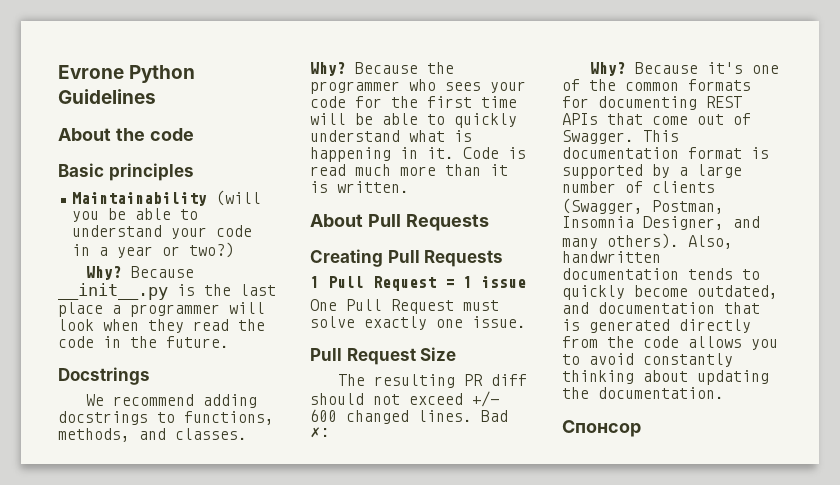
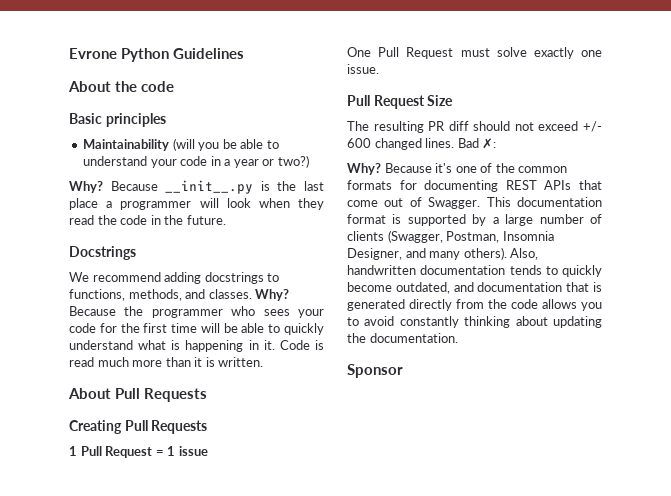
- Спонсор
+ Sponsor

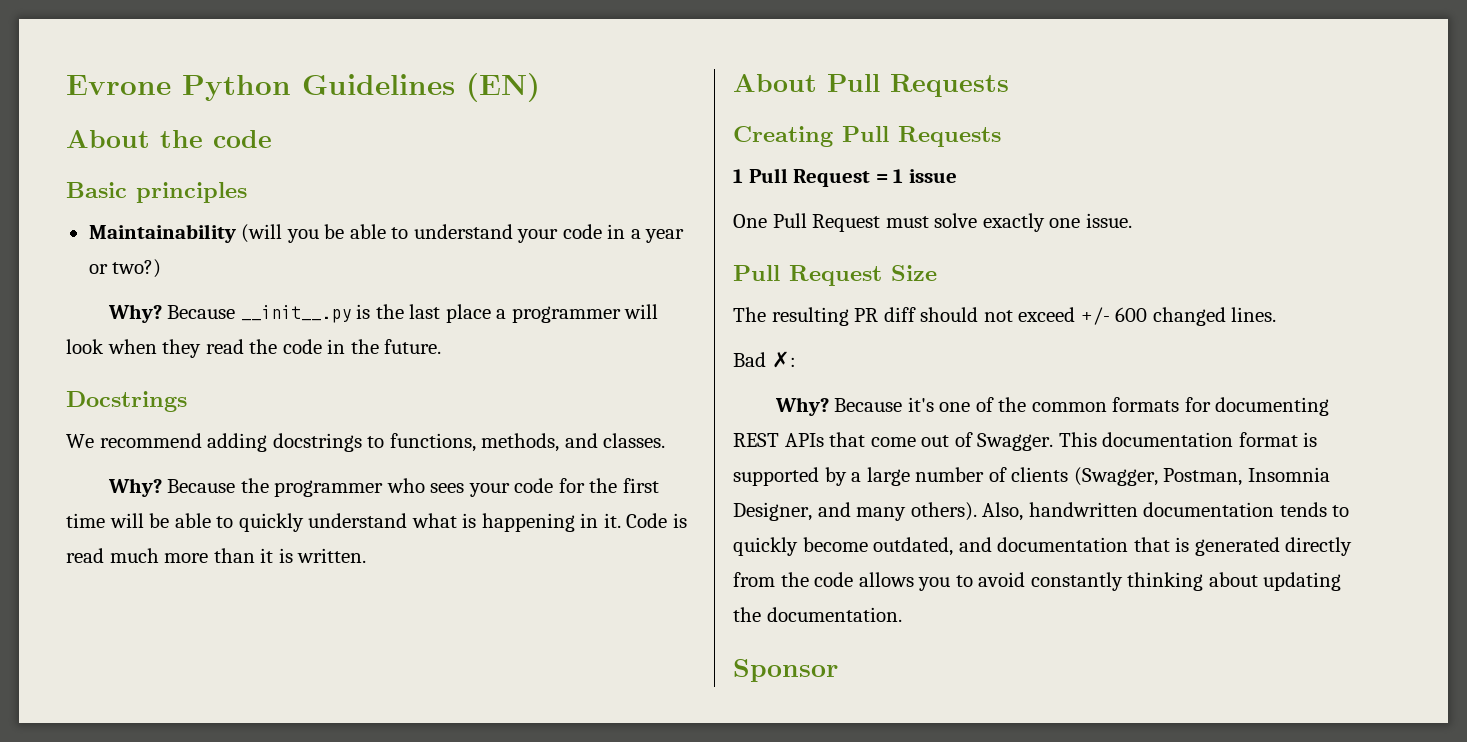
- Evrone Python Guidelines
+ Evrone Python Guidelines (EN)
- We recommend adding docstrings to functions, methods, and classes. Why?
+ We recommend adding docstrings to functions, methods, and classes.
+ Why?
- The resulting PR diff should not exceed +/- 600 changed lines. Bad ✗:
+ The resulting PR diff should not exceed +/- 600 changed lines.
+ Bad ✗:

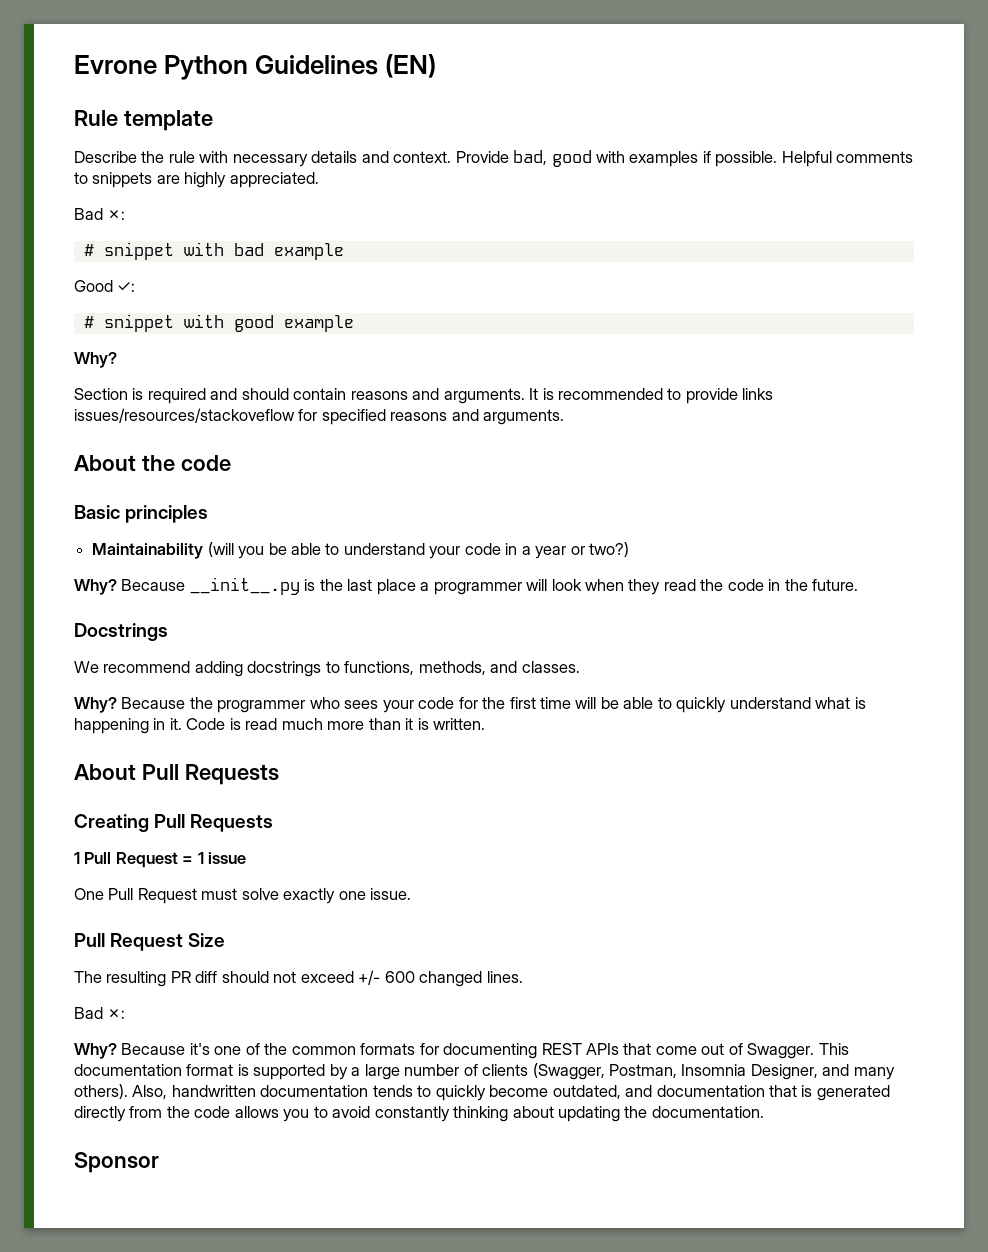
+ Rule template
+ Describe the rule with necessary details and context. Provide bad, good with examples if possible. Helpful comments to snippets are highly appreciated.
+ Bad ✗:
+ # snippet with bad example
+ Good ✓:
+ # snippet with good example
+ Why?
+ Section is required and should contain reasons and arguments. It is recommended to provide links issues/resources/stackoveflow for specified reasons and arguments.

